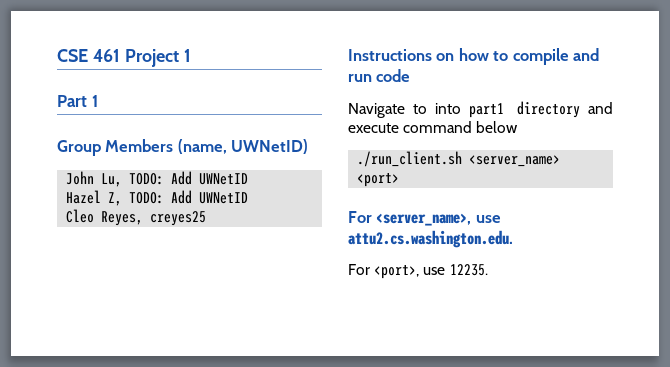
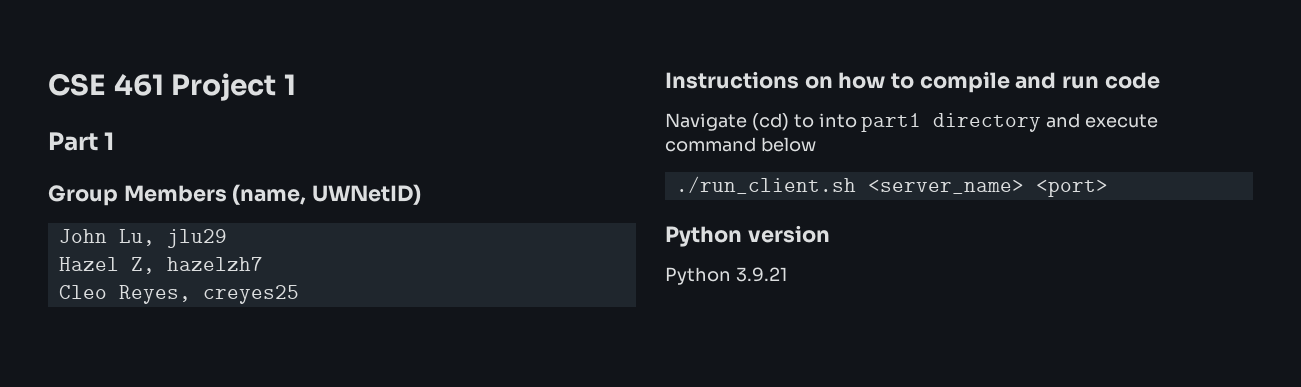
- John Lu, TODO: Add UWNetID
+ John Lu, jlu29
- Hazel Z, TODO: Add UWNetID
+ Hazel Z, hazelzh7
- Navigate to into part1 directory and execute command below
+ Navigate (cd) to into part1 directory and execute command below
- For <server_name>, use attu2.cs.washington.edu.
- For <port>, use 12235.
+ Python version
+ Python 3.9.21

